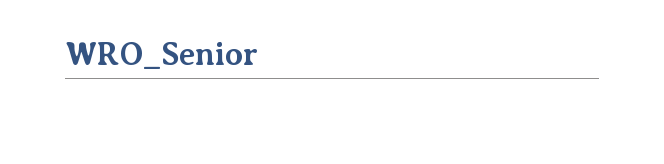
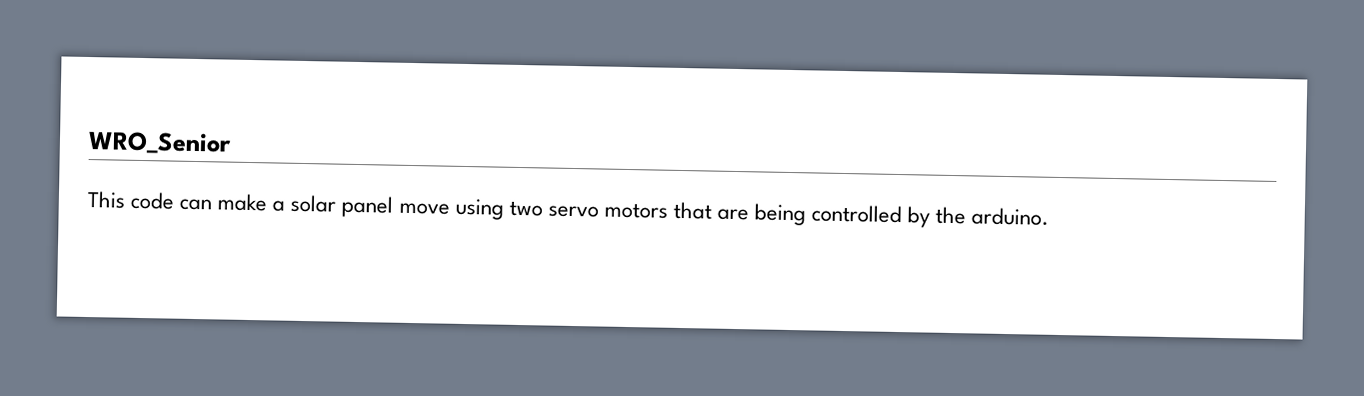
+ This code can make a solar panel move using two servo motors that are being controlled by the arduino.

